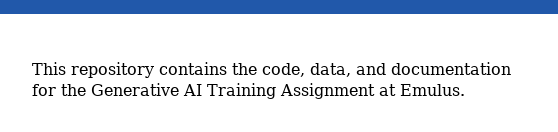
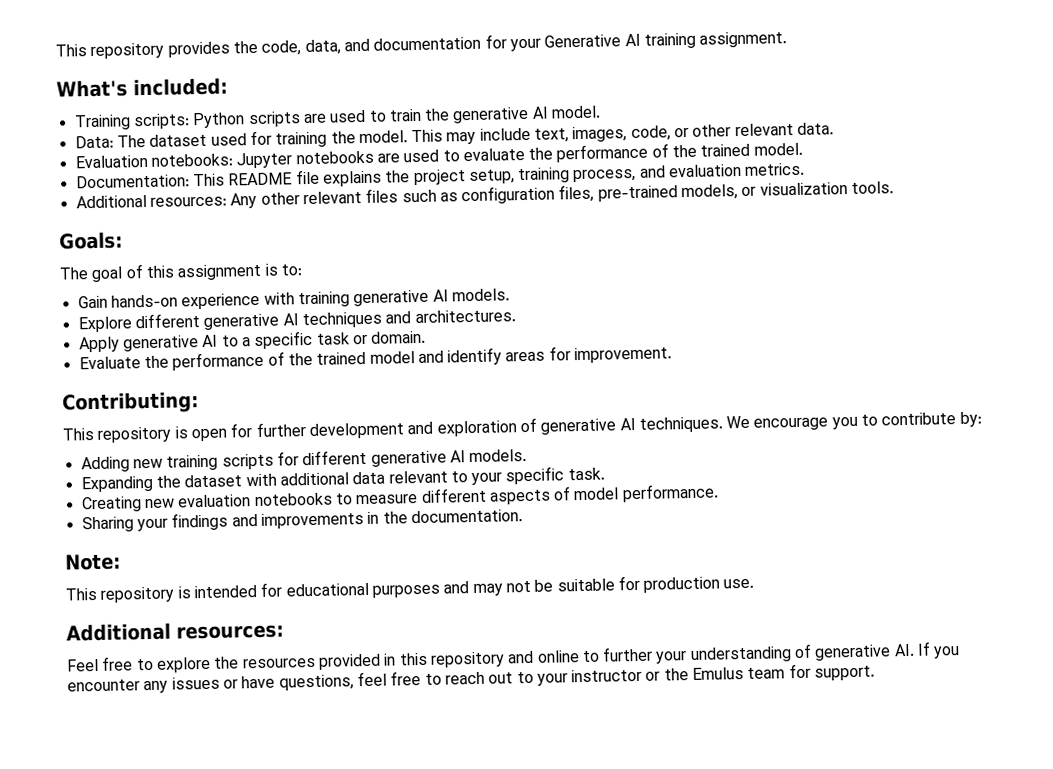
- This repository contains the code, data, and documentation for the Generative AI Training Assignment at Emulus.
+ This repository provides the code, data, and documentation for your Generative AI training assignment.
+ What's included:
+ Training scripts: Python scripts are used to train the generative AI model.
+ Data: The dataset used for training the model. This may include text, images, code, or other relevant data.
+ Evaluation notebooks: Jupyter notebooks are used to evaluate the performance of the trained model.
+ Documentation: This README file explains the project setup, training process, and evaluation metrics.
+ Additional resources: Any other relevant files such as configuration files, pre-trained models, or visualization tools.
+ Goals:
+ The goal of this assignment is to:
+ Gain hands-on experience with training generative AI models.
+ Explore different generative AI techniques and architectures.
+ Apply generative AI to a specific task or domain.
+ Evaluate the performance of the trained model and identify areas for improvement.
+ Contributing:
+ This repository is open for further development and exploration of generative AI techniques. We encourage you to contribute by:
+ Adding new training scripts for different generative AI models.
+ Expanding the dataset with additional data relevant to your specific task.
+ Creating new evaluation notebooks to measure different aspects of model performance.
+ Sharing your findings and improvements in the documentation.
+ Note:
+ This repository is intended for educational purposes and may not be suitable for production use.
+ Additional resources:
+ Feel free to explore the resources provided in this repository and online to further your understanding of generative AI. If you encounter any issues or have questions, feel free to reach out to your instructor or the Emulus team for support.

